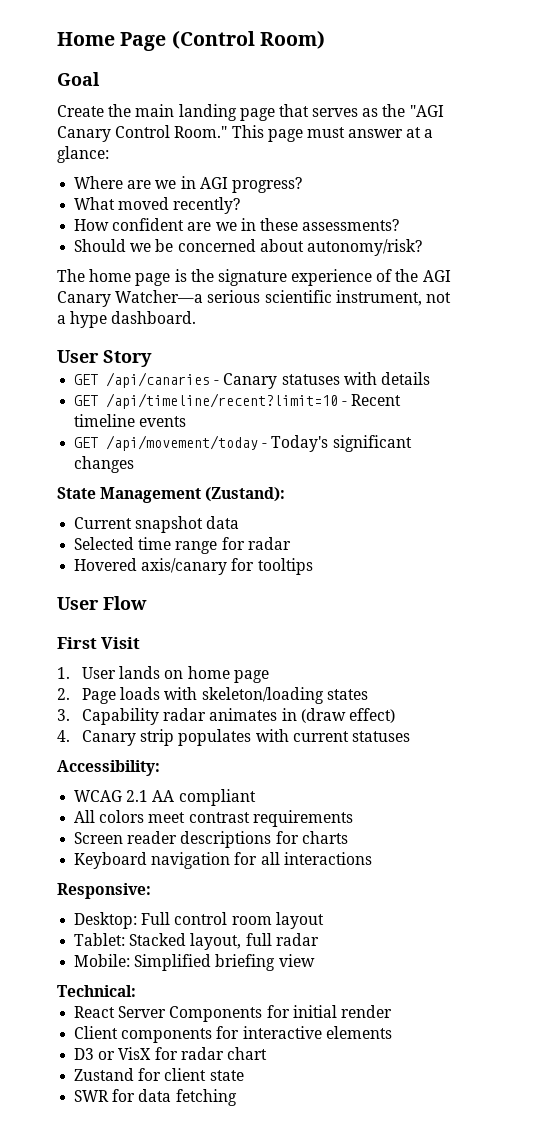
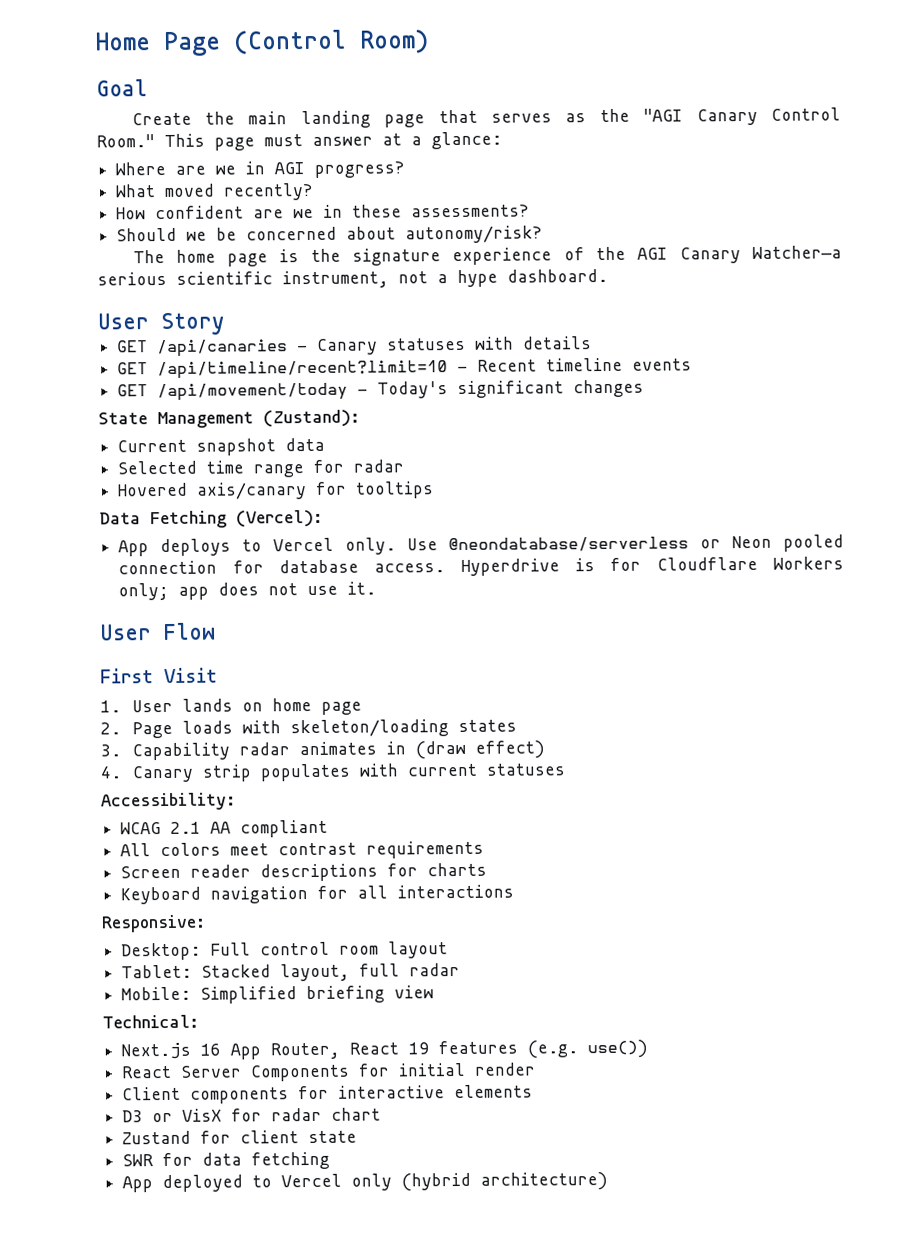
+ Data Fetching (Vercel):
+ App deploys to Vercel only. Use @neondatabase/serverless or Neon pooled connection for database access. Hyperdrive is for Cloudflare Workers only; app does not use it.
+ Next.js 16 App Router, React 19 features (e.g. use())
+ App deployed to Vercel only (hybrid architecture)

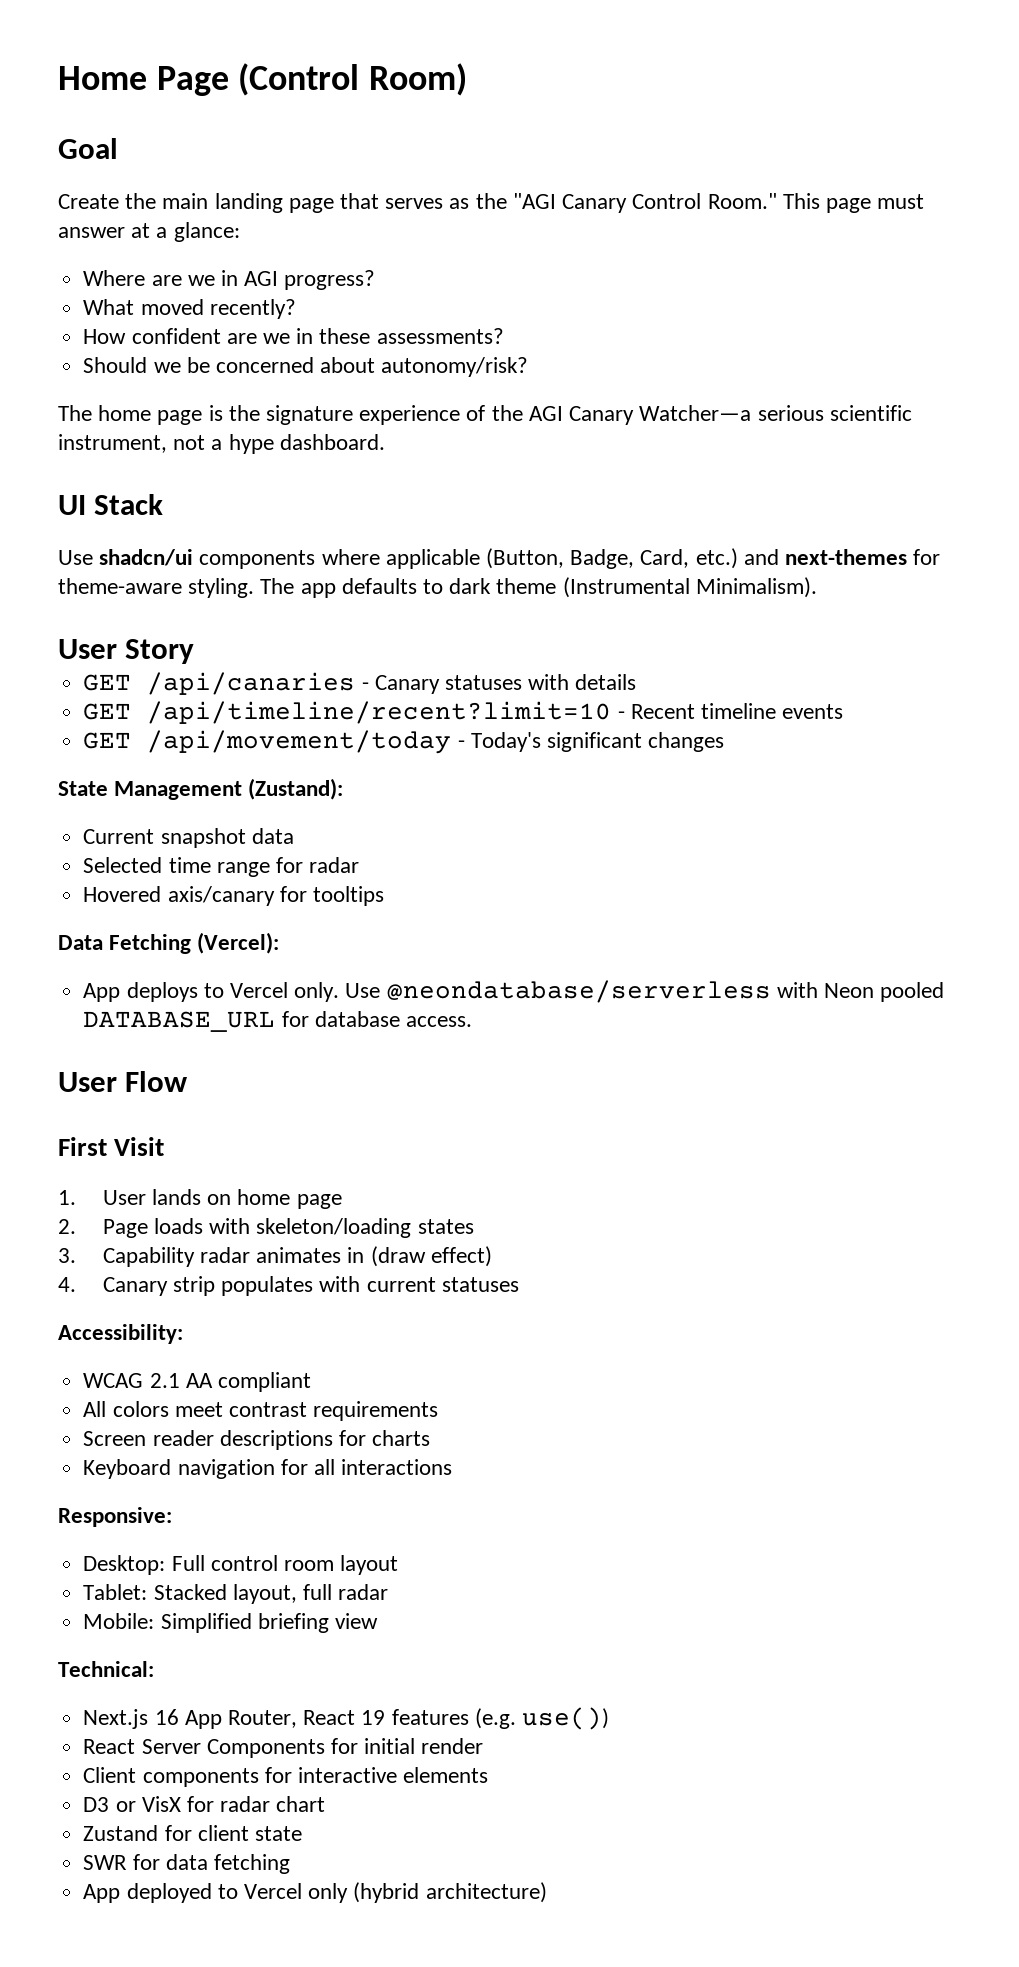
+ UI Stack
+ Use shadcn/ui components where applicable (Button, Badge, Card, etc.) and next-themes for theme-aware styling. The app defaults to dark theme (Instrumental Minimalism).
- Use @neondatabase/serverless or Neon pooled connection for database access. Hyperdrive is for Cloudflare Workers only; app does not use it.
+ Use @neondatabase/serverless with Neon pooled DATABASE_URL for database access.

